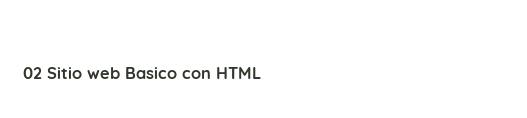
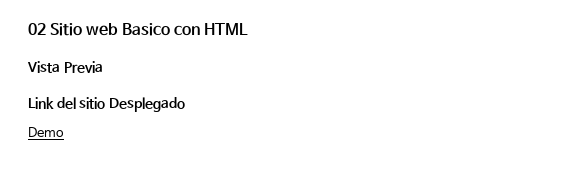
+ Vista Previa
+ Link del sitio Desplegado
+ Demo

